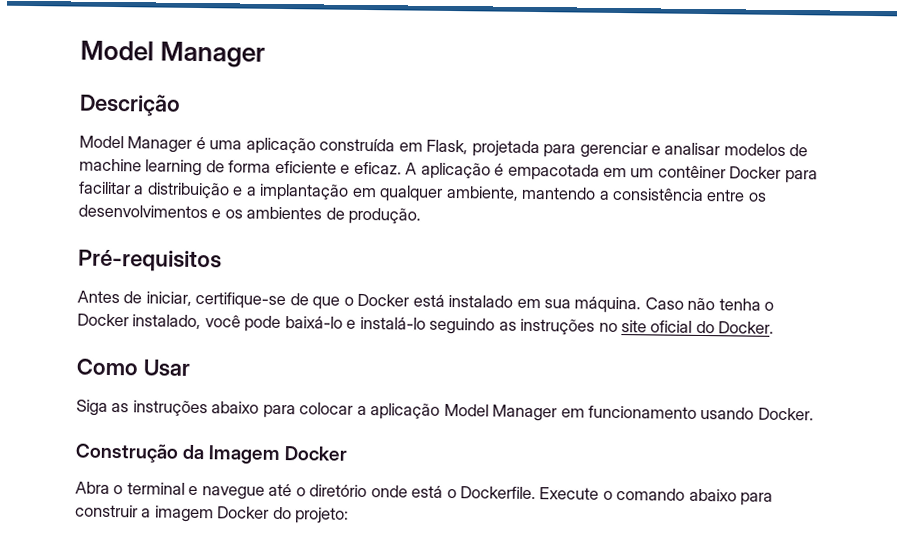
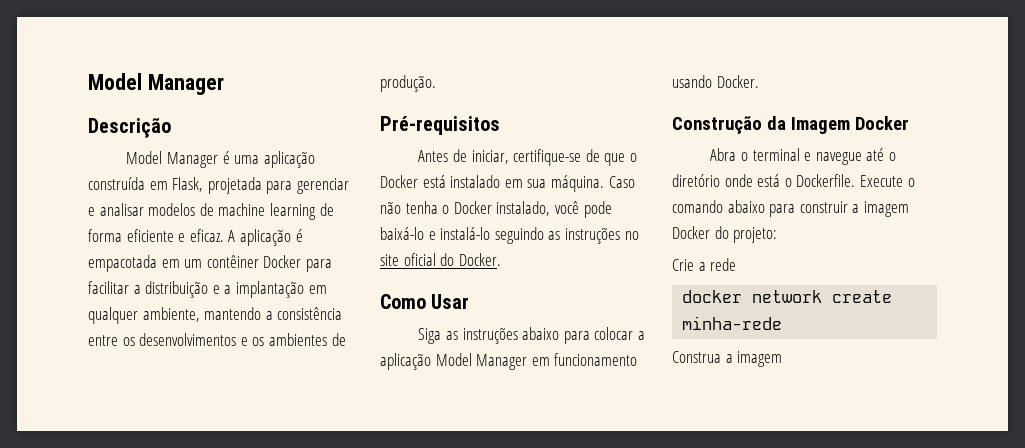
+ Crie a rede
+ docker network create minha-rede
+ Construa a imagem

